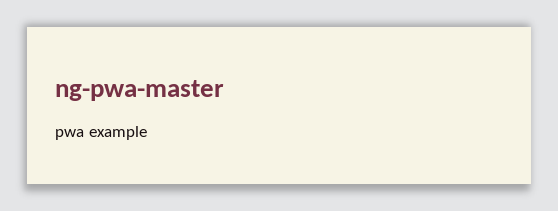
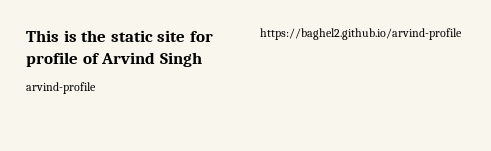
- ng-pwa-master
- pwa example
+ This is the static site for profile of Arvind Singh
+ arvind-profile https://baghel2.github.io/arvind-profile

